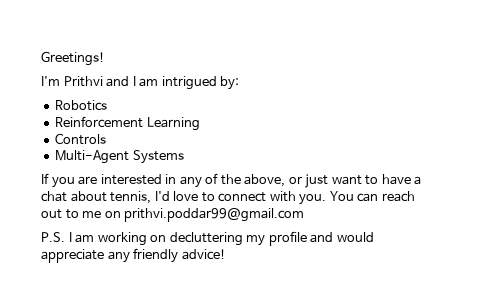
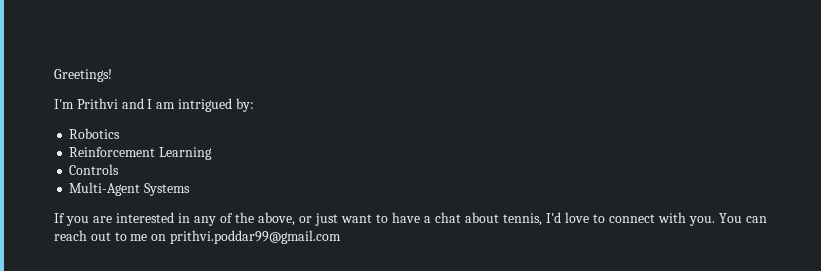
- P.S. I am working on decluttering my profile and would appreciate any friendly advice!

